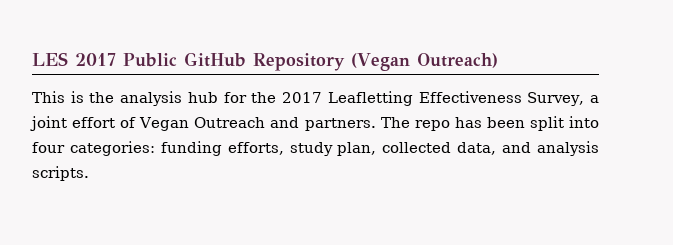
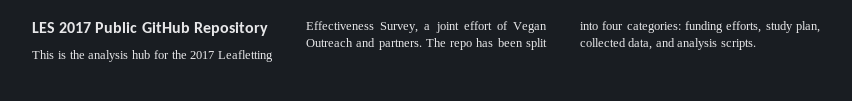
- LES 2017 Public GitHub Repository (Vegan Outreach)
+ LES 2017 Public GitHub Repository

